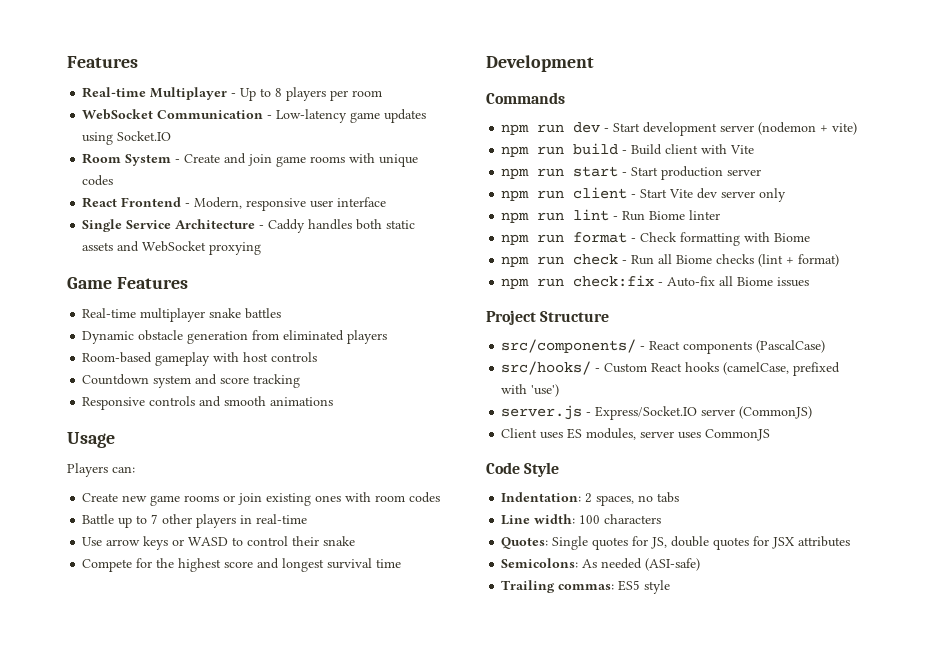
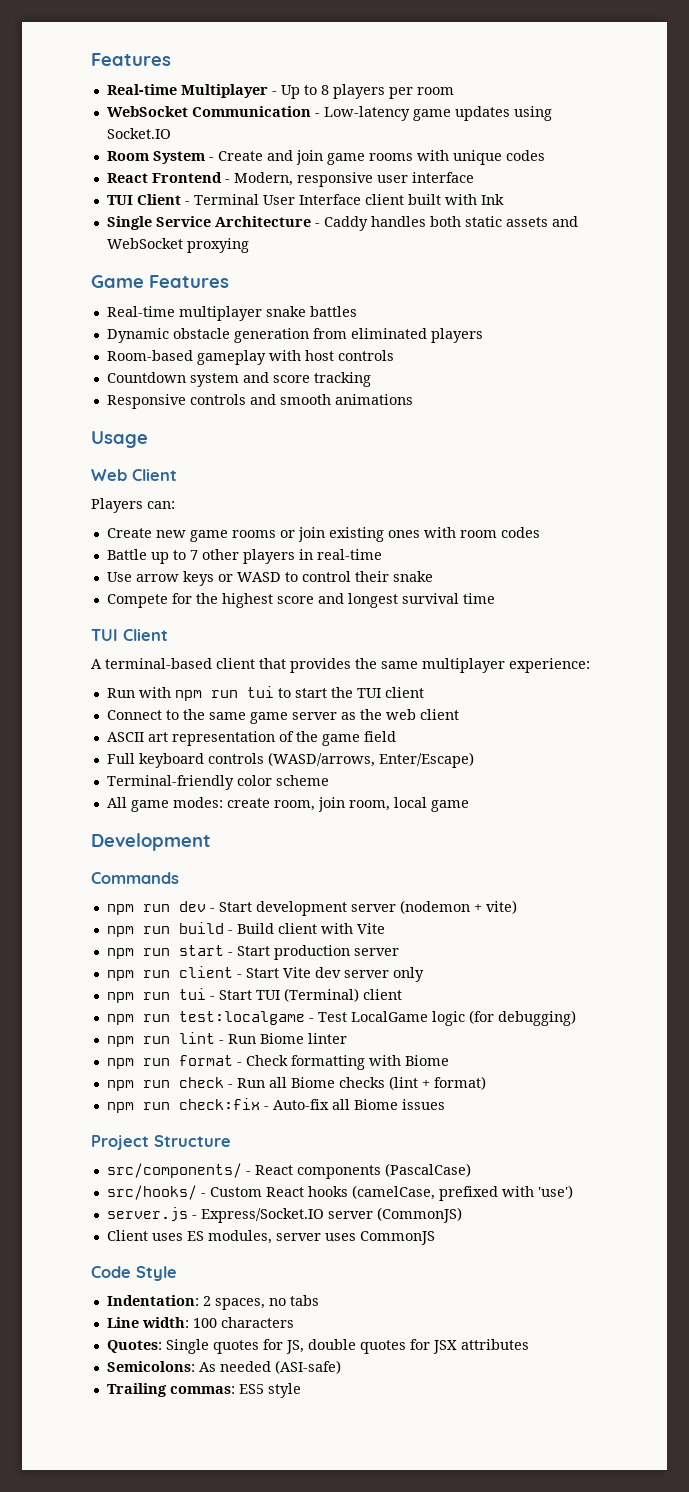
+ TUI Client - Terminal User Interface client built with Ink
+ Web Client
  Compete for the highest score and longest survival time
+ TUI Client
+ A terminal-based client that provides the same multiplayer experience:
+ Run with npm run tui to start the TUI client
+ Connect to the same game server as the web client
+ ASCII art representation of the game field
+ Full keyboard controls (WASD/arrows, Enter/Escape)
+ Terminal-friendly color scheme
+ All game modes: create room, join room, local game
+ npm run tui - Start TUI (Terminal) client
+ npm run test:localgame - Test LocalGame logic (for debugging)

